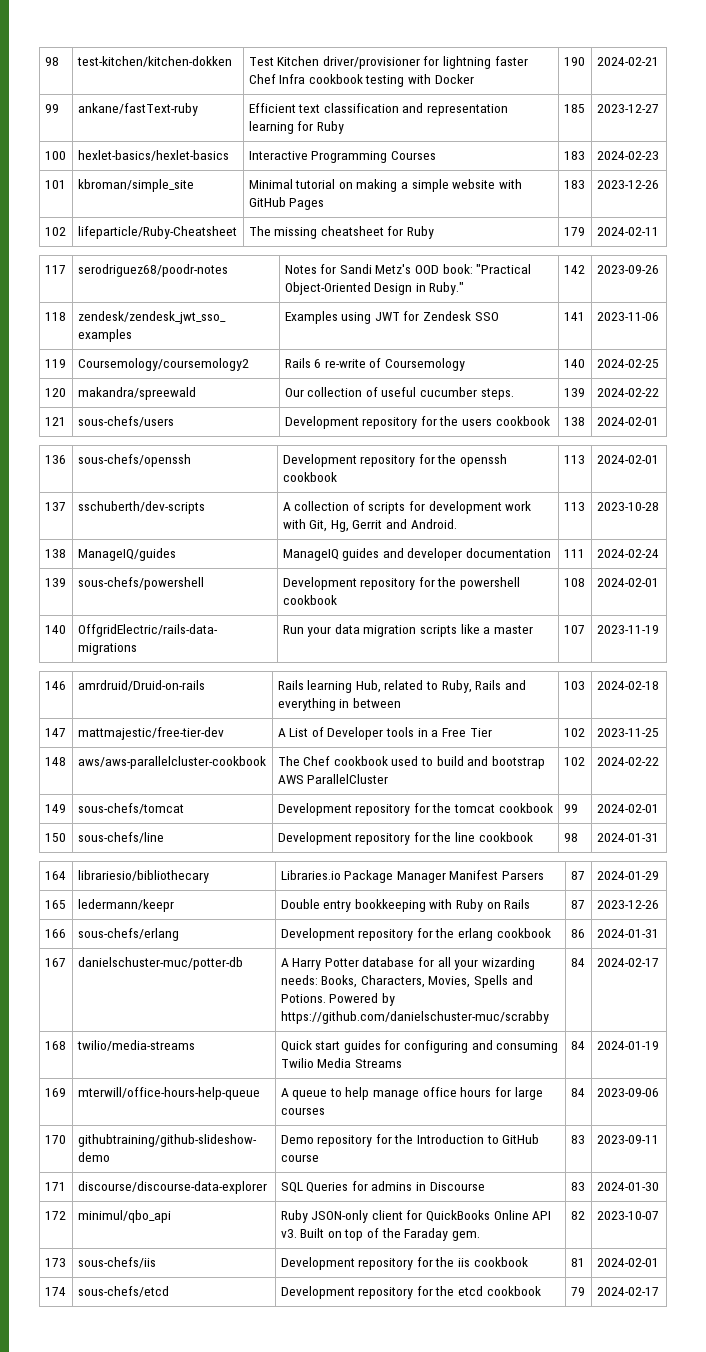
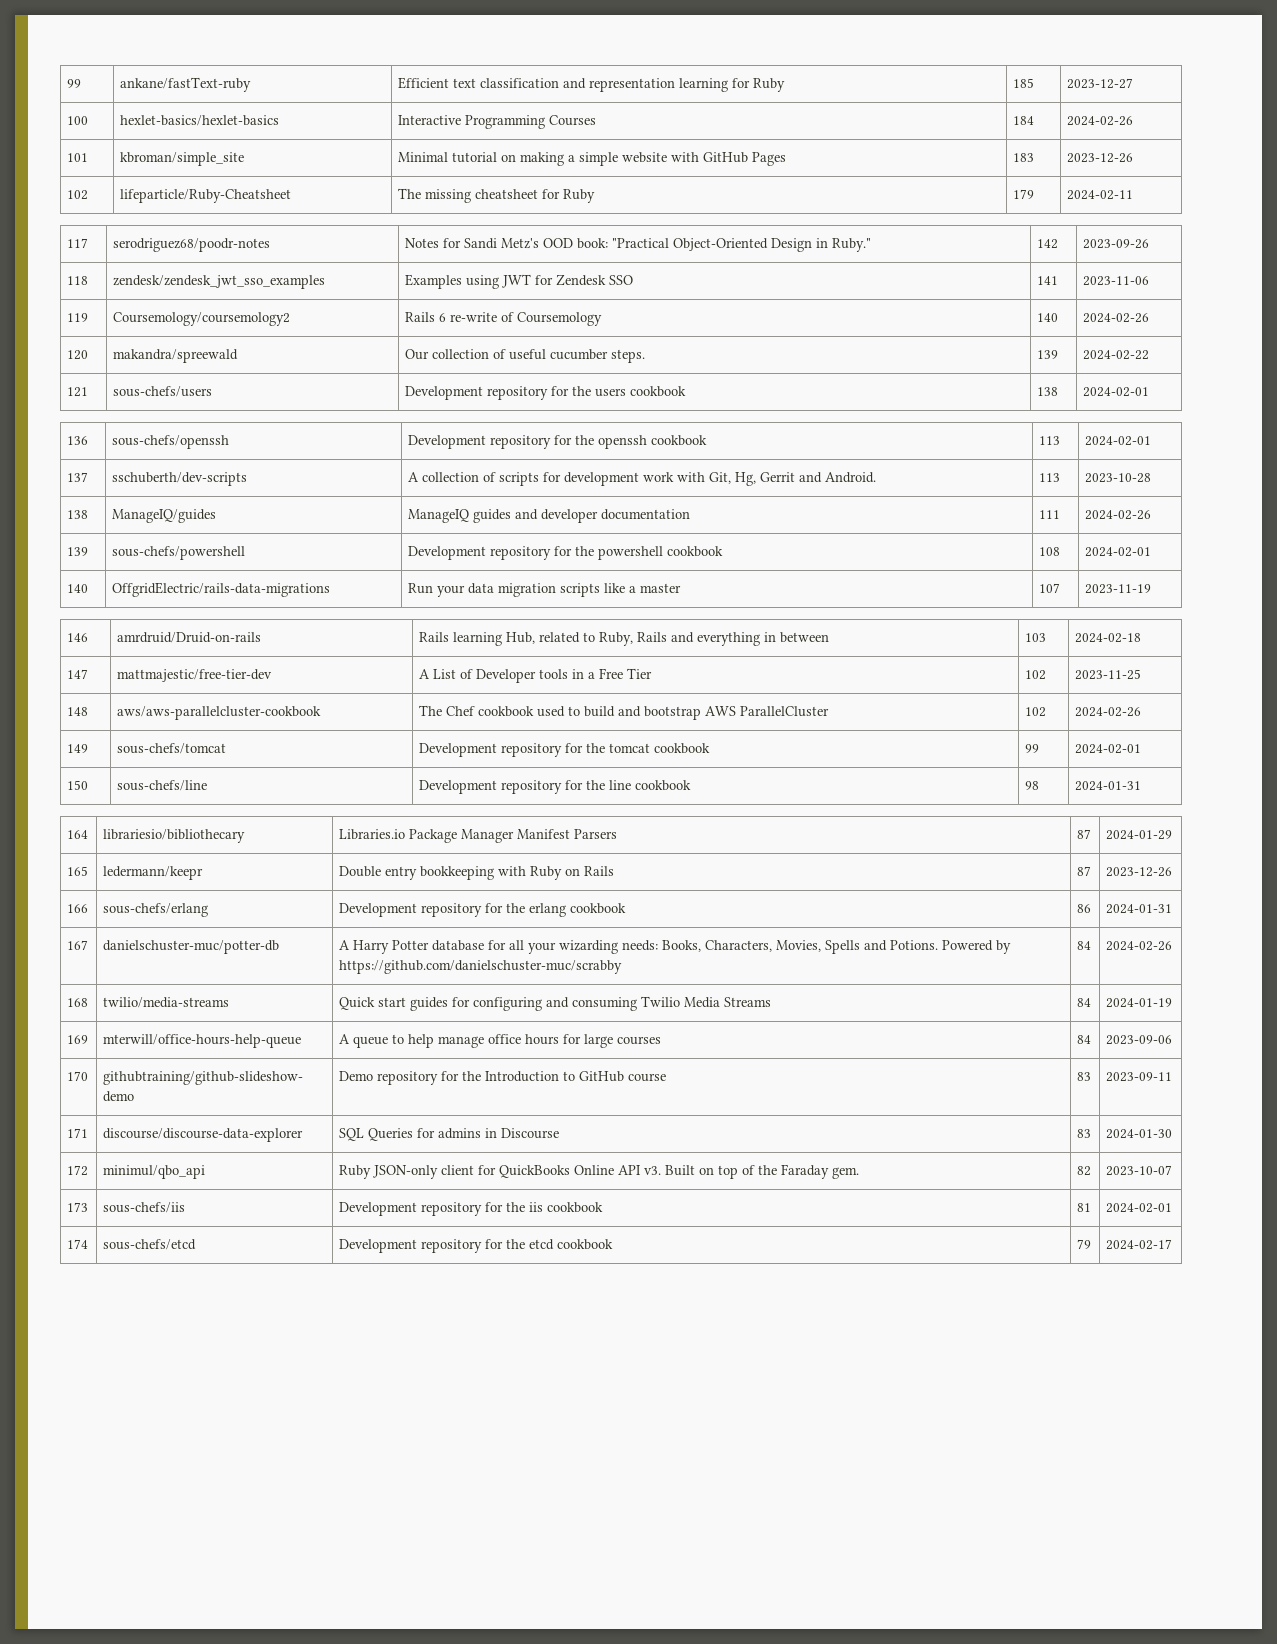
- 98 | test-kitchen/kitchen-dokken | Test Kitchen driver/provisioner for lightning faster Chef Infra cookbook testing with Docker | 190 | 2024-02-21
- 100 | hexlet-basics/hexlet-basics | Interactive Programming Courses | 183 | 2024-02-23
+ 100 | hexlet-basics/hexlet-basics | Interactive Programming Courses | 184 | 2024-02-26
- 119 | Coursemology/coursemology2 | Rails 6 re-write of Coursemology | 140 | 2024-02-25
+ 119 | Coursemology/coursemology2 | Rails 6 re-write of Coursemology | 140 | 2024-02-26
- 138 | ManageIQ/guides | ManageIQ guides and developer documentation | 111 | 2024-02-24
+ 138 | ManageIQ/guides | ManageIQ guides and developer documentation | 111 | 2024-02-26
- 148 | aws/aws-parallelcluster-cookbook | The Chef cookbook used to build and bootstrap AWS ParallelCluster | 102 | 2024-02-22
+ 148 | aws/aws-parallelcluster-cookbook | The Chef cookbook used to build and bootstrap AWS ParallelCluster | 102 | 2024-02-26
- 167 | danielschuster-muc/potter-db | A Harry Potter database for all your wizarding needs: Books, Characters, Movies, Spells and Potions. Powered by https://github.com/danielschuster-muc/scrabby | 84 | 2024-02-17
+ 167 | danielschuster-muc/potter-db | A Harry Potter database for all your wizarding needs: Books, Characters, Movies, Spells and Potions. Powered by https://github.com/danielschuster-muc/scrabby | 84 | 2024-02-26

